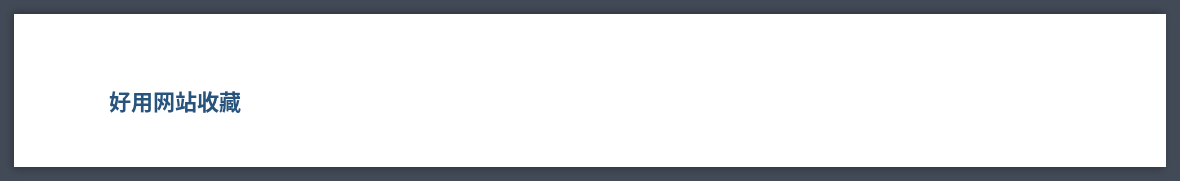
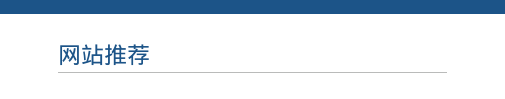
- 好用网站收藏
+ 网站推荐

